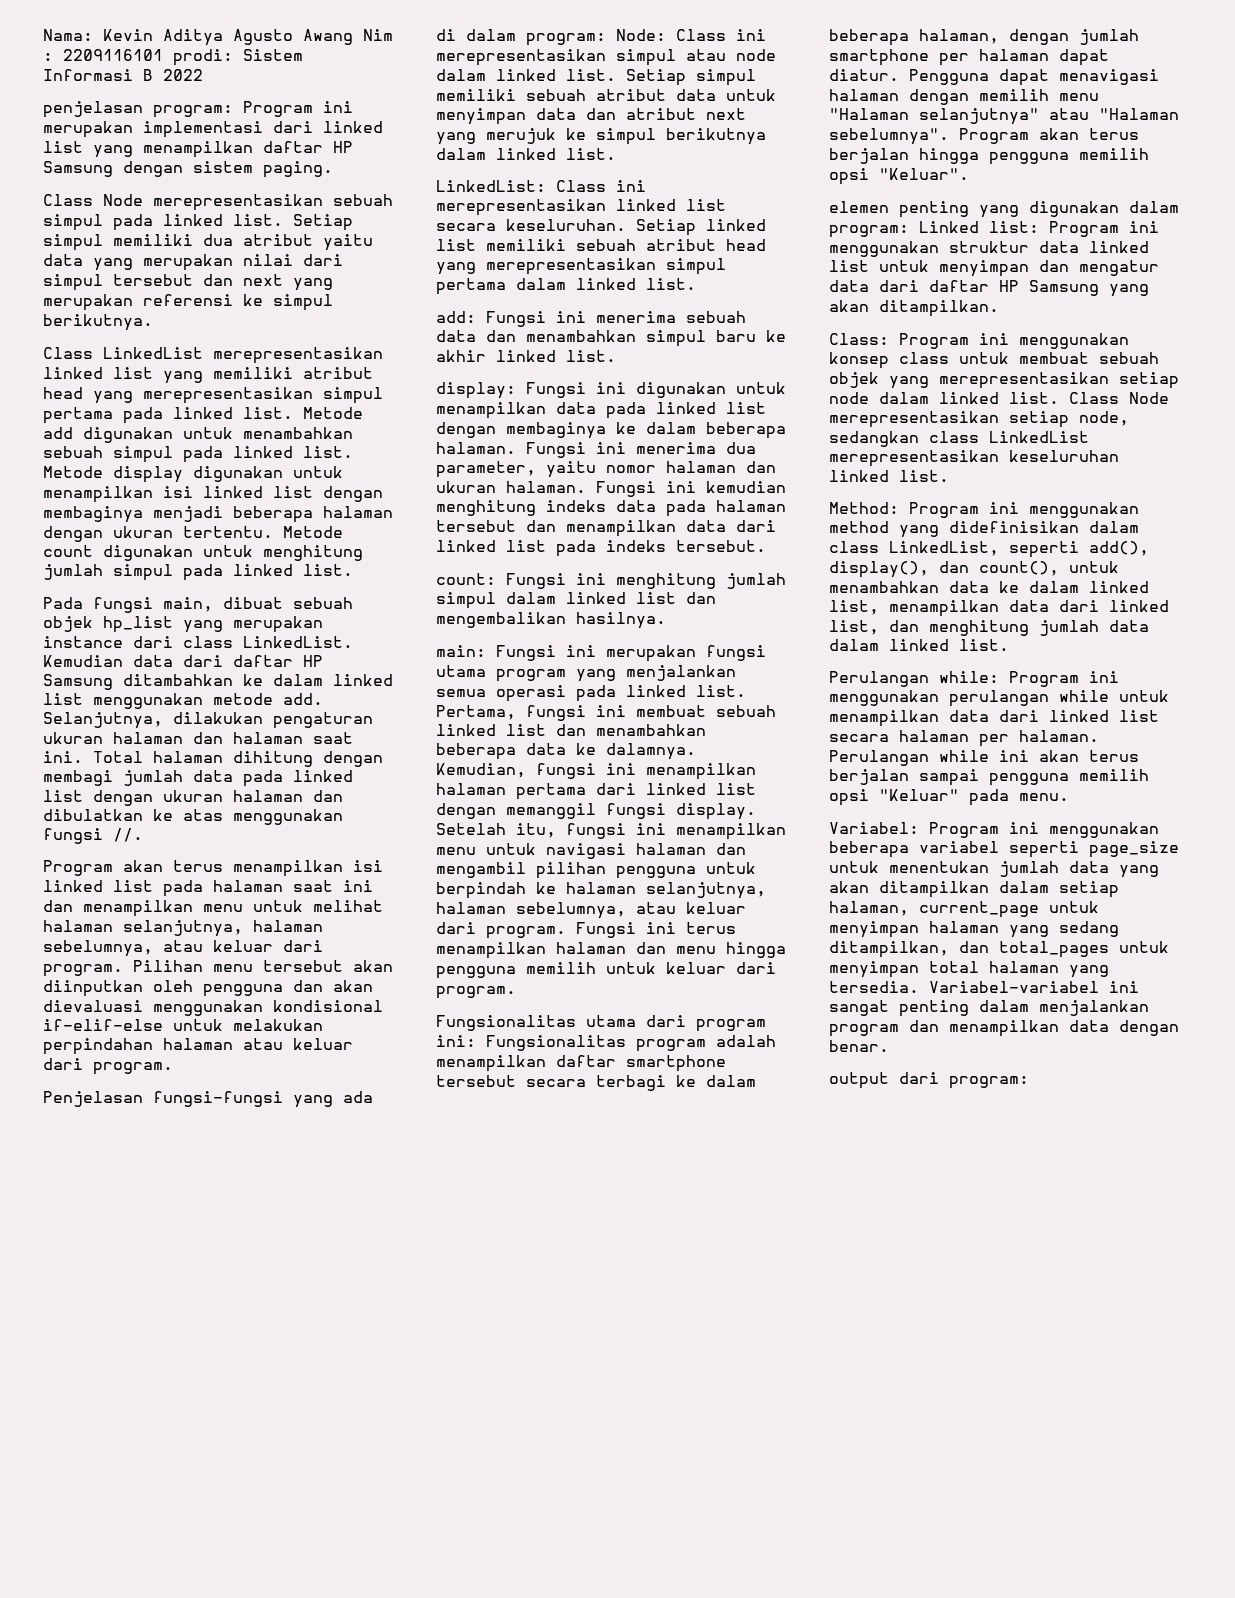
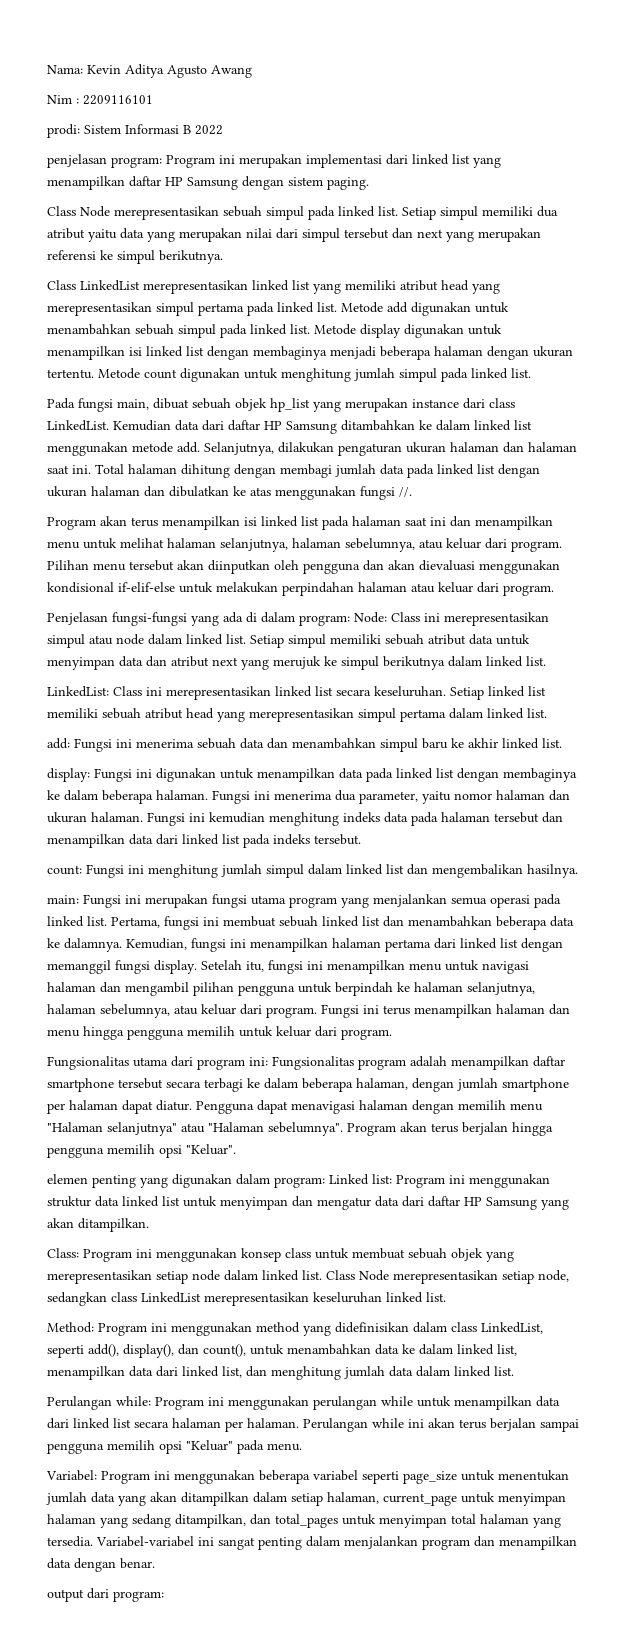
- Nama: Kevin Aditya Agusto Awang Nim : 2209116101 prodi: Sistem Informasi B 2022
+ Nama: Kevin Aditya Agusto Awang
+ Nim : 2209116101
+ prodi: Sistem Informasi B 2022

